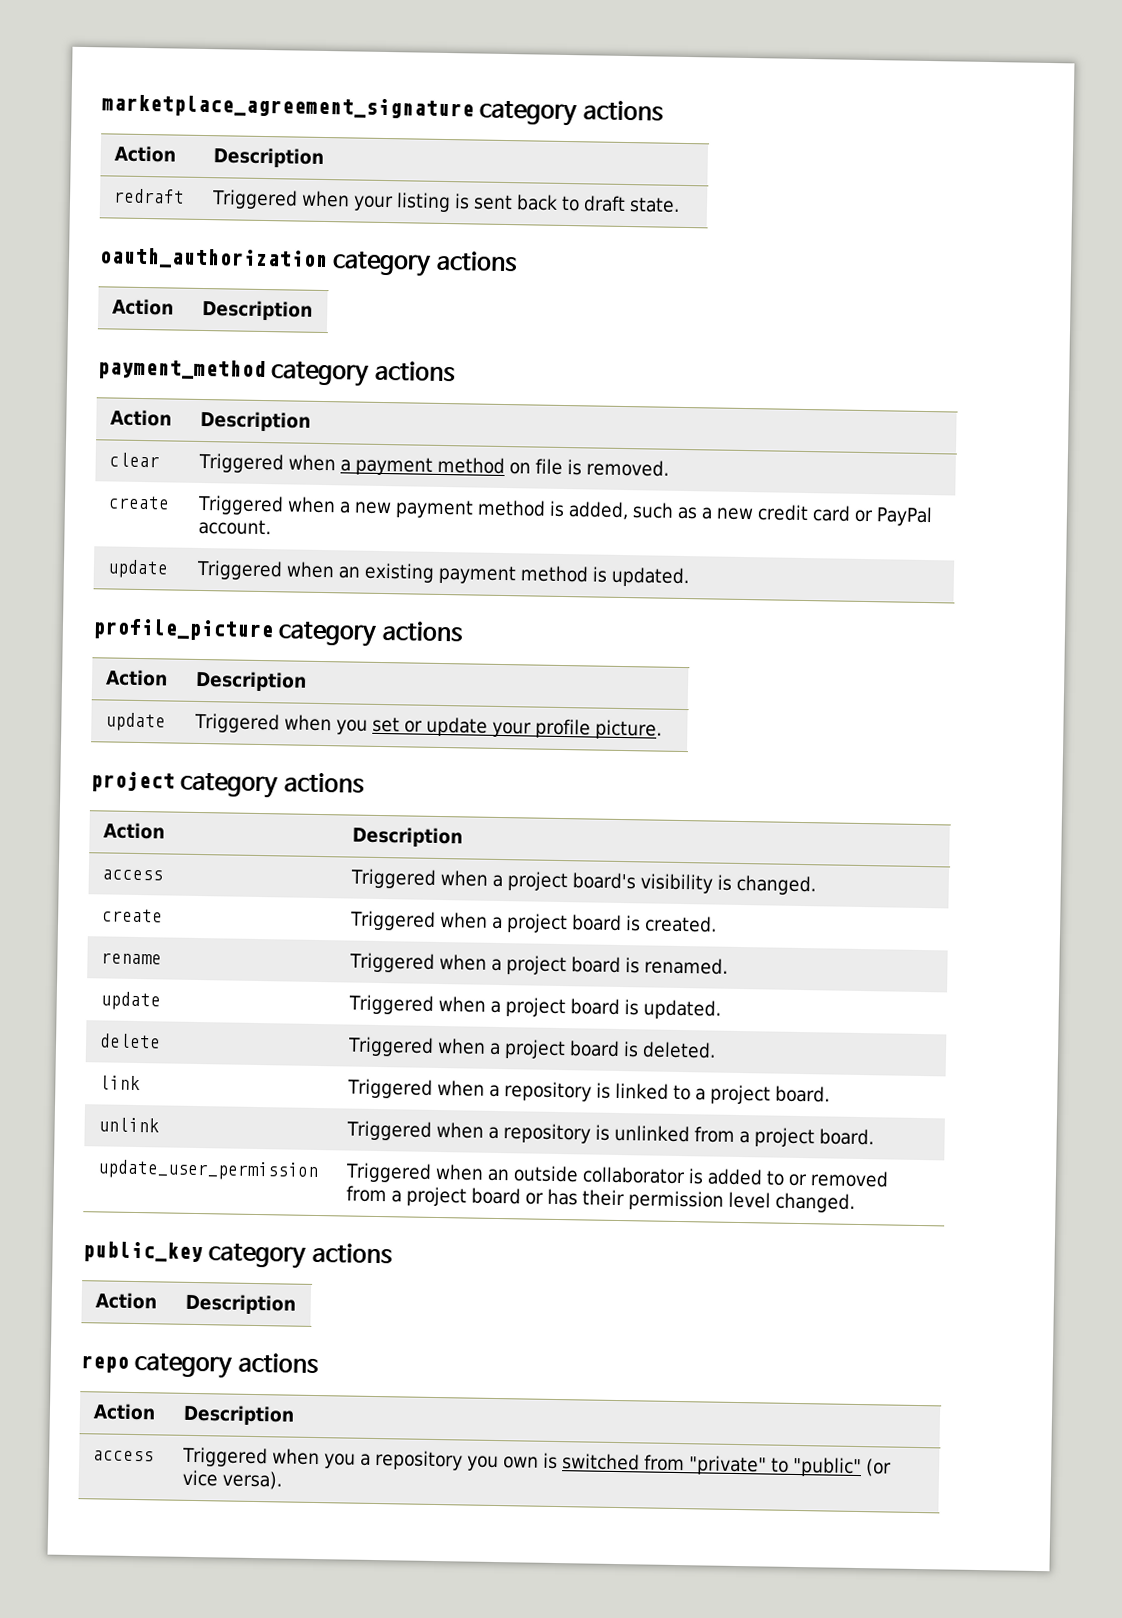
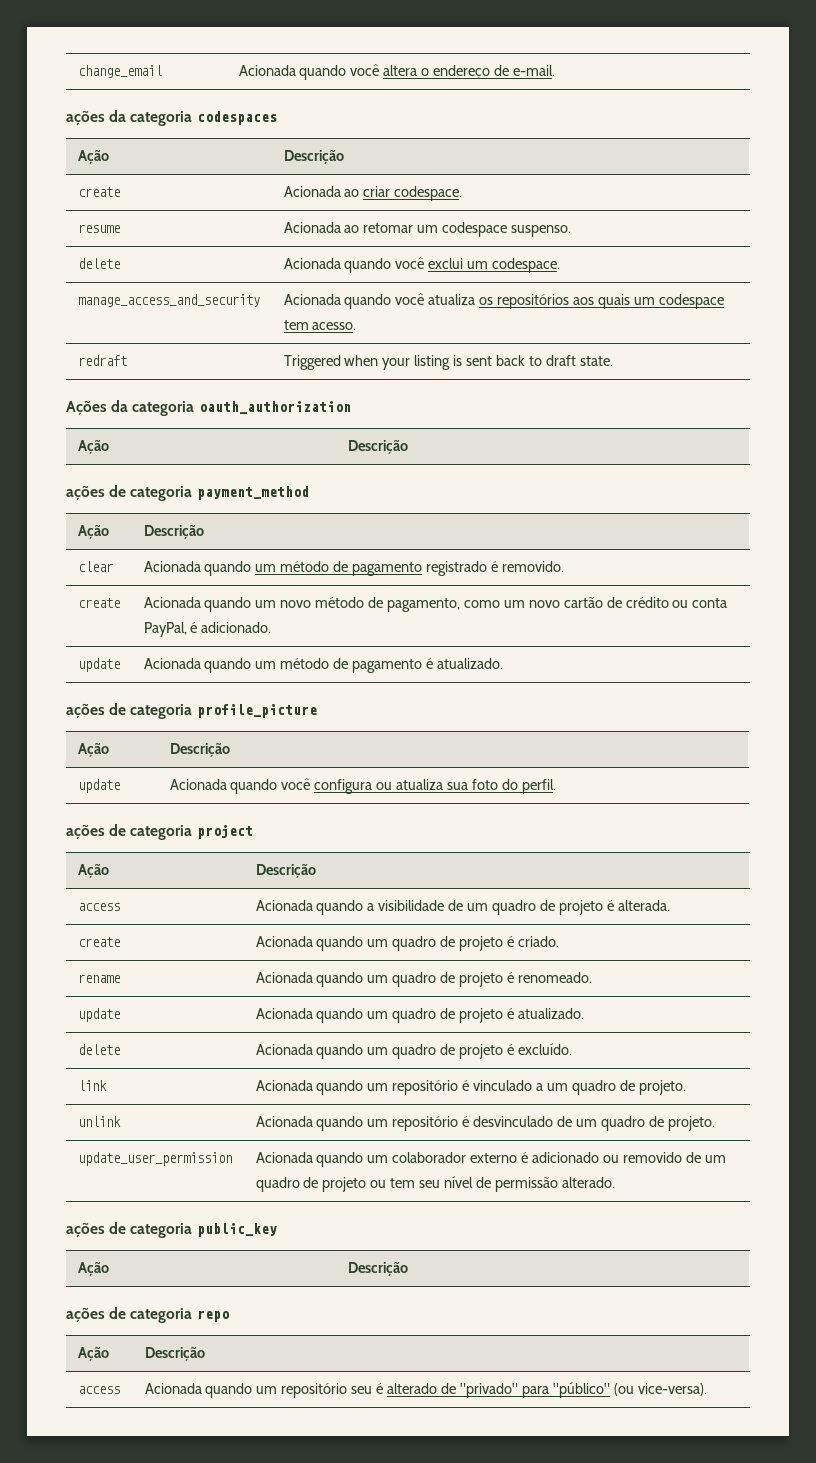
- marketplace_agreement_signature category actions
- Action | Description
+ change_email | Acionada quando você altera o endereço de e-mail.
+ ações da categoria codespaces
+ Ação | Descrição
+ create | Acionada ao criar codespace.
+ resume | Acionada ao retomar um codespace suspenso.
+ delete | Acionada quando você exclui um codespace.
+ manage_access_and_security | Acionada quando você atualiza os repositórios aos quais um codespace tem acesso.
- oauth_authorization category actions
- Action | Description
- payment_method category actions
- Action | Description
- clear | Triggered when a payment method on file is removed.
- create | Triggered when a new payment method is added, such as a new credit card or PayPal account.
- update | Triggered when an existing payment method is updated.
- profile_picture category actions
- Action | Description
- update | Triggered when you set or update your profile picture.
- project category actions
- Action | Description
- access | Triggered when a project board's visibility is changed.
- create | Triggered when a project board is created.
- rename | Triggered when a project board is renamed.
- update | Triggered when a project board is updated.
- delete | Triggered when a project board is deleted.
- link | Triggered when a repository is linked to a project board.
- unlink | Triggered when a repository is unlinked from a project board.
- update_user_permission | Triggered when an outside collaborator is added to or removed from a project board or has their permission level changed.
- public_key category actions
- Action | Description
- repo category actions
- Action | Description
- access | Triggered when you a repository you own is switched from "private" to "public" (or vice versa).
+ Ações da categoria oauth_authorization
+ Ação | Descrição
+ ações de categoria payment_method
+ Ação | Descrição
+ clear | Acionada quando um método de pagamento registrado é removido.
+ create | Acionada quando um novo método de pagamento, como um novo cartão de crédito ou conta PayPal, é adicionado.
+ update | Acionada quando um método de pagamento é atualizado.
+ ações de categoria profile_picture
+ Ação | Descrição
+ update | Acionada quando você configura ou atualiza sua foto do perfil.
+ ações de categoria project
+ Ação | Descrição
+ access | Acionada quando a visibilidade de um quadro de projeto é alterada.
+ create | Acionada quando um quadro de projeto é criado.
+ rename | Acionada quando um quadro de projeto é renomeado.
+ update | Acionada quando um quadro de projeto é atualizado.
+ delete | Acionada quando um quadro de projeto é excluído.
+ link | Acionada quando um repositório é vinculado a um quadro de projeto.
+ unlink | Acionada quando um repositório é desvinculado de um quadro de projeto.
+ update_user_permission | Acionada quando um colaborador externo é adicionado ou removido de um quadro de projeto ou tem seu nível de permissão alterado.
+ ações de categoria public_key
+ Ação | Descrição
+ ações de categoria repo
+ Ação | Descrição
+ access | Acionada quando um repositório seu é alterado de "privado" para "público" (ou vice-versa).

